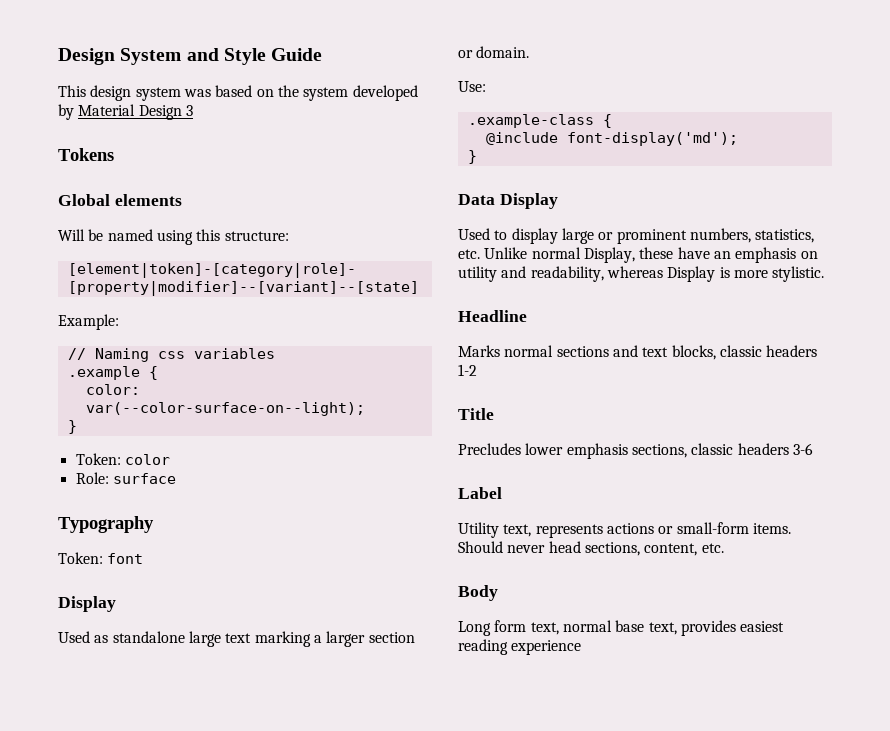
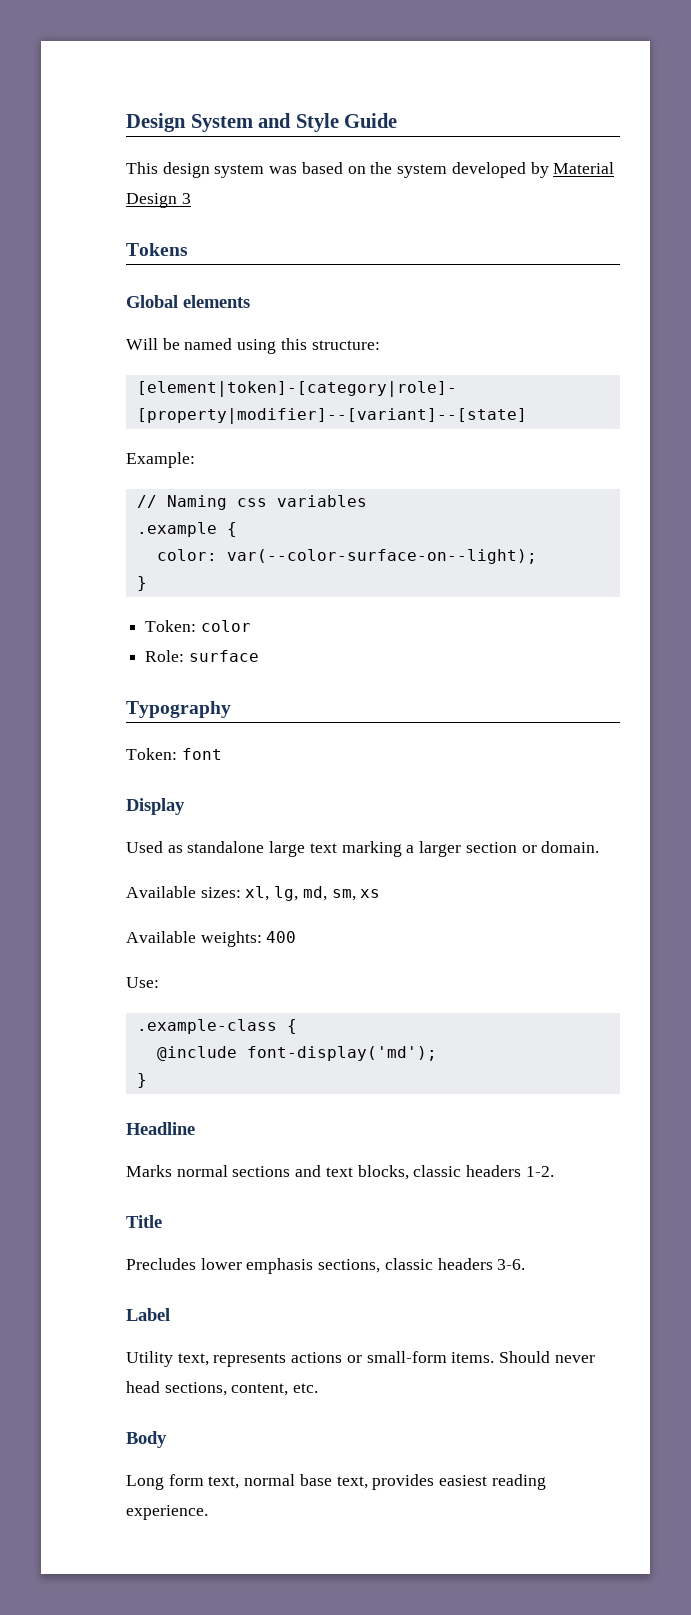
+ Available sizes: xl, lg, md, sm, xs
+ Available weights: 400
- Data Display
- Used to display large or prominent numbers, statistics, etc. Unlike normal Display, these have an emphasis on utility and readability, whereas Display is more stylistic.
- Marks normal sections and text blocks, classic headers 1-2
+ Marks normal sections and text blocks, classic headers 1-2.
- Precludes lower emphasis sections, classic headers 3-6
+ Precludes lower emphasis sections, classic headers 3-6.
- Long form text, normal base text, provides easiest reading experience
+ Long form text, normal base text, provides easiest reading experience.

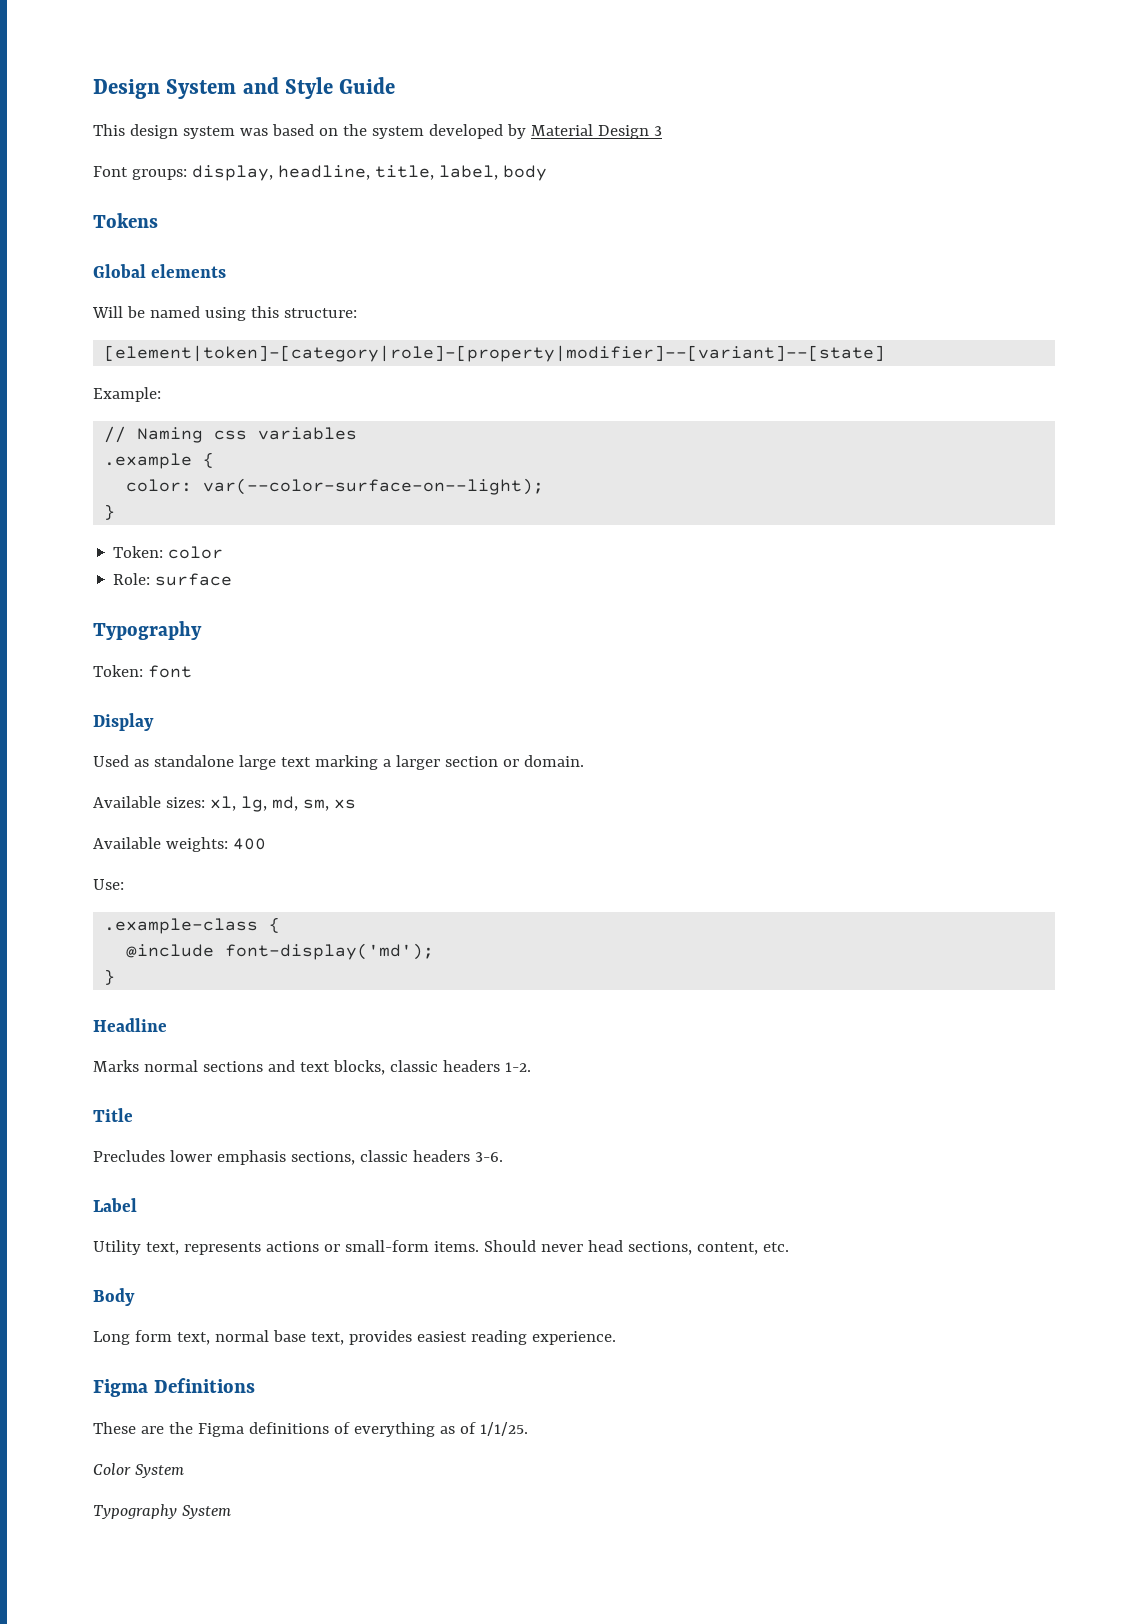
+ Font groups: display, headline, title, label, body
+ Figma Definitions
+ These are the Figma definitions of everything as of 1/1/25.
+ Color System
+ Typography System

